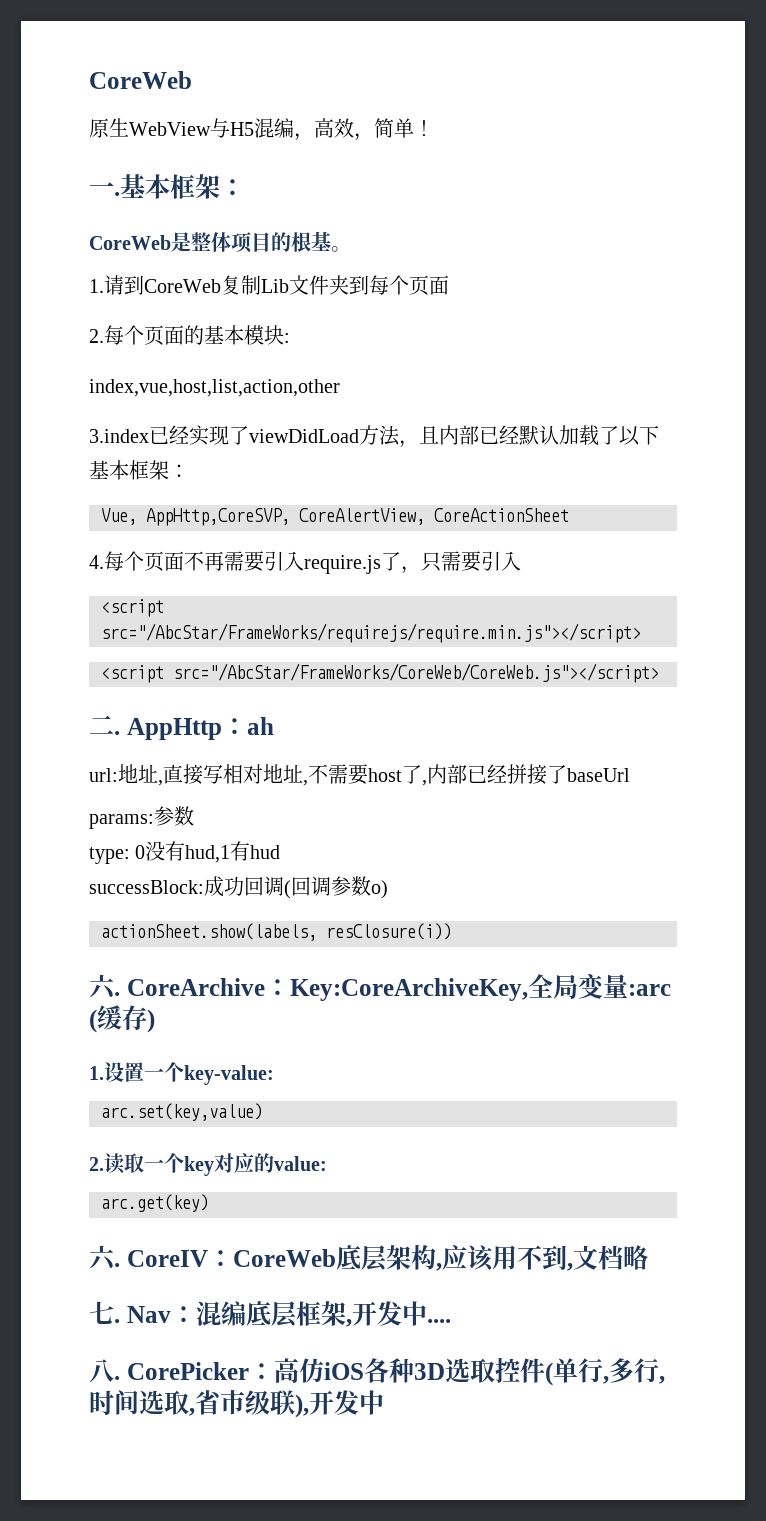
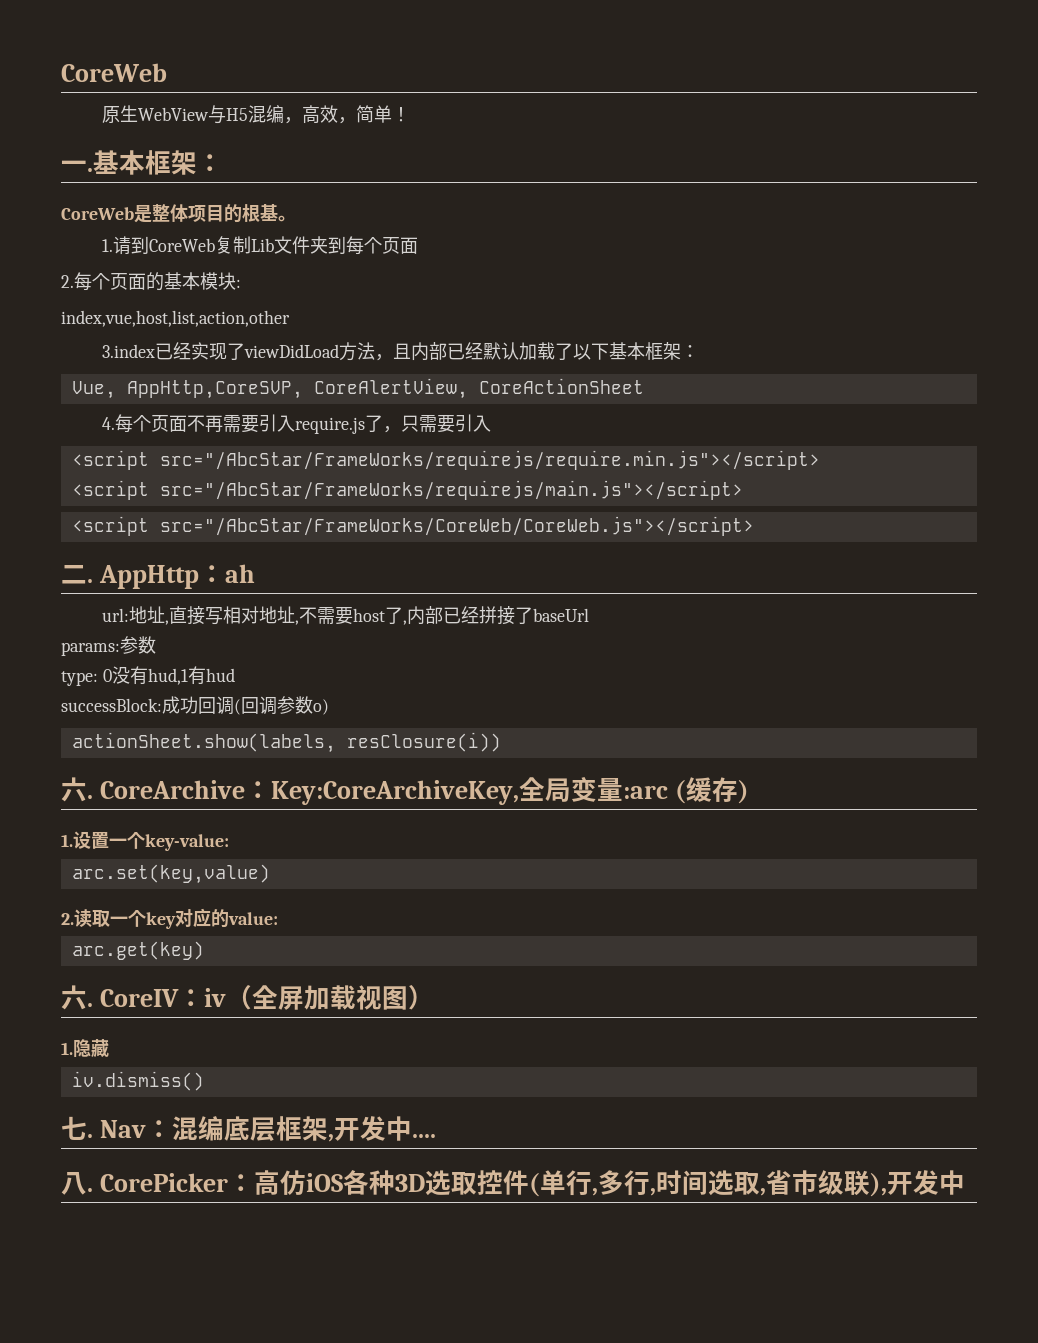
+ <script src="/AbcStar/FrameWorks/requirejs/main.js"></script>
- CoreIV：CoreWeb底层架构,应该用不到,文档略
+ CoreIV：iv（全屏加载视图）
+ 1.隐藏
+ iv.dismiss()

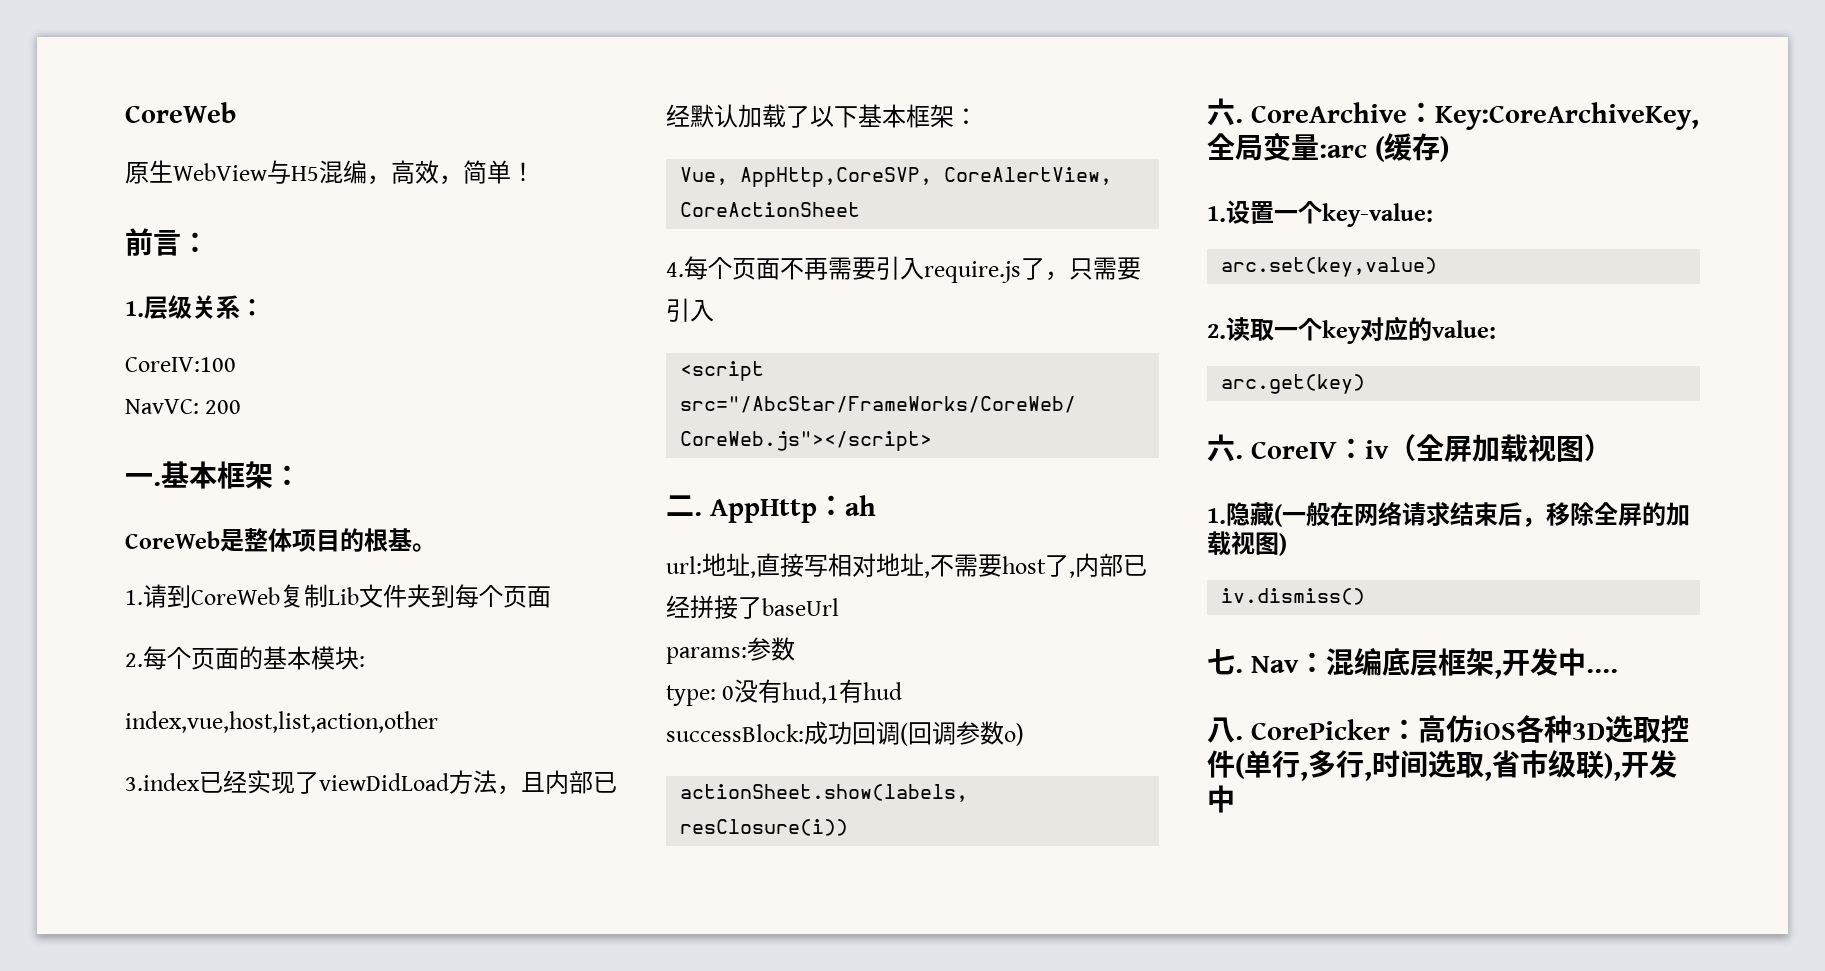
+ 前言：
+ 1.层级关系：
+ CoreIV:100
+ NavVC: 200
- <script src="/AbcStar/FrameWorks/requirejs/require.min.js"></script>
- <script src="/AbcStar/FrameWorks/requirejs/main.js"></script>
- 1.隐藏
+ 1.隐藏(一般在网络请求结束后，移除全屏的加载视图)

